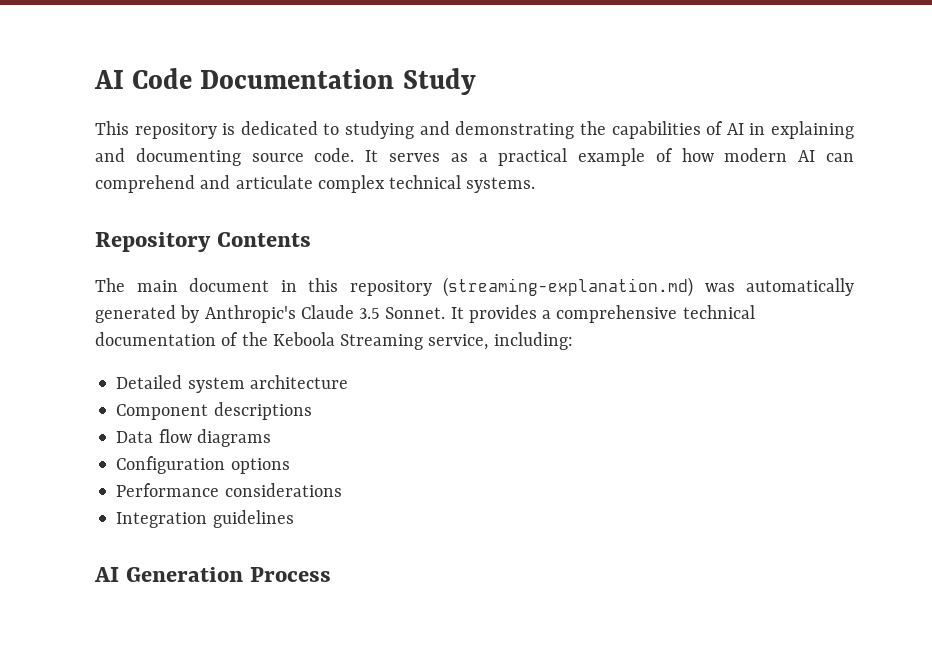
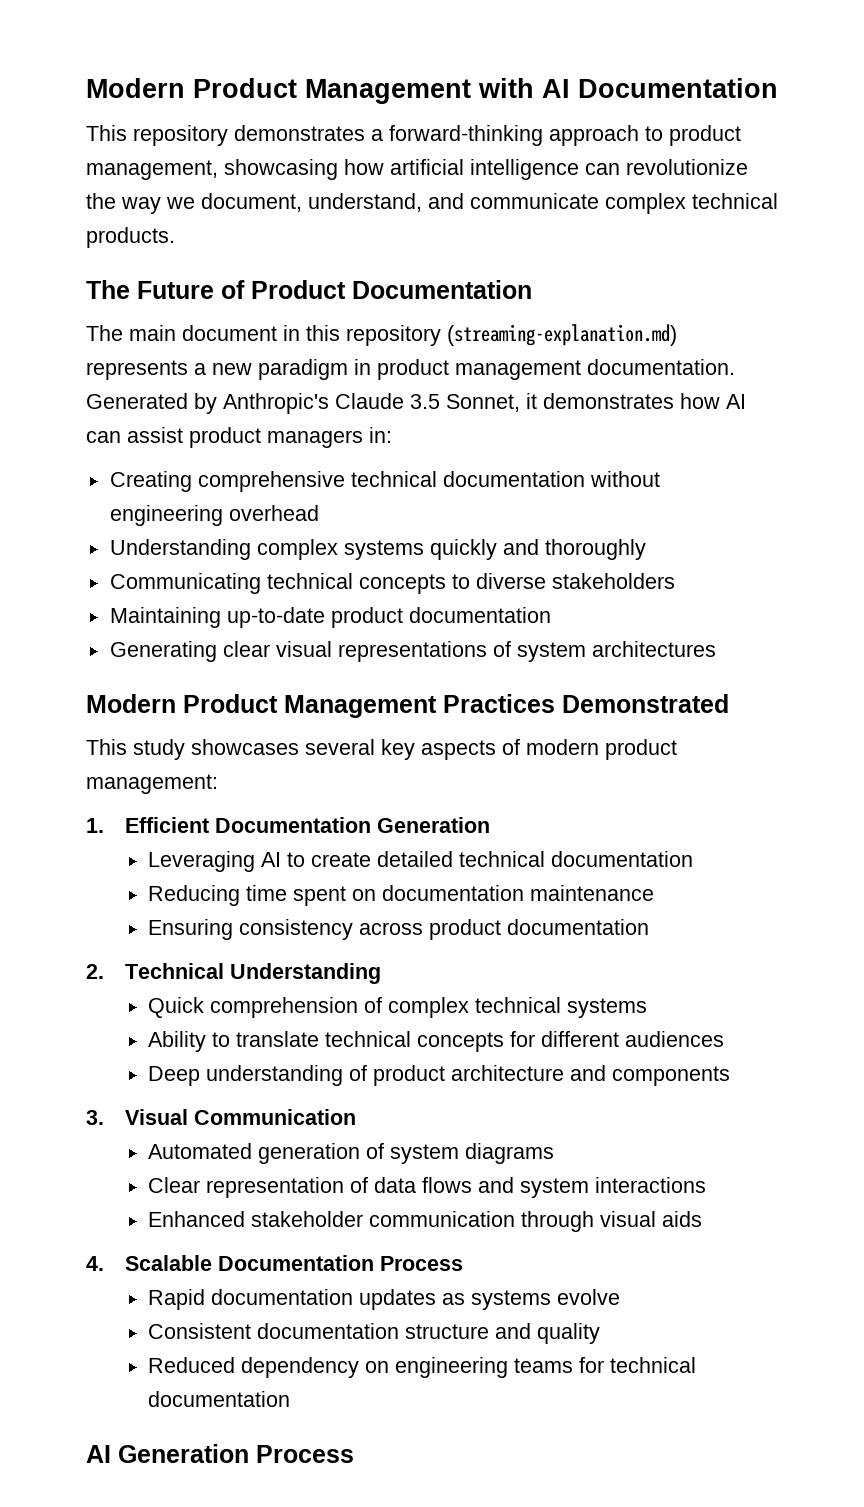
- AI Code Documentation Study
+ Modern Product Management with AI Documentation
- This repository is dedicated to studying and demonstrating the capabilities of AI in explaining and documenting source code. It serves as a practical example of how modern AI can comprehend and articulate complex technical systems.
- Repository Contents
+ This repository demonstrates a forward-thinking approach to product management, showcasing how artificial intelligence can revolutionize the way we document, understand, and communicate complex technical products.
+ The Future of Product Documentation
- The main document in this repository (streaming-explanation.md) was automatically generated by Anthropic's Claude 3.5 Sonnet. It provides a comprehensive technical documentation of the Keboola Streaming service, including:
- Detailed system architecture
- Component descriptions
- Data flow diagrams
- Configuration options
- Performance considerations
- Integration guidelines
+ The main document in this repository (streaming-explanation.md) represents a new paradigm in product management documentation. Generated by Anthropic's Claude 3.5 Sonnet, it demonstrates how AI can assist product managers in:
+ Creating comprehensive technical documentation without engineering overhead
+ Understanding complex systems quickly and thoroughly
+ Communicating technical concepts to diverse stakeholders
+ Maintaining up-to-date product documentation
+ Generating clear visual representations of system architectures
+ Modern Product Management Practices Demonstrated
+ This study showcases several key aspects of modern product management:
+ 1. Efficient Documentation Generation
+ Leveraging AI to create detailed technical documentation
+ Reducing time spent on documentation maintenance
+ Ensuring consistency across product documentation
+ 2. Technical Understanding
+ Quick comprehension of complex technical systems
+ Ability to translate technical concepts for different audiences
+ Deep understanding of product architecture and components
+ 3. Visual Communication
+ Automated generation of system diagrams
+ Clear representation of data flows and system interactions
+ Enhanced stakeholder communication through visual aids
+ 4. Scalable Documentation Process
+ Rapid documentation updates as systems evolve
+ Consistent documentation structure and quality
+ Reduced dependency on engineering teams for technical documentation

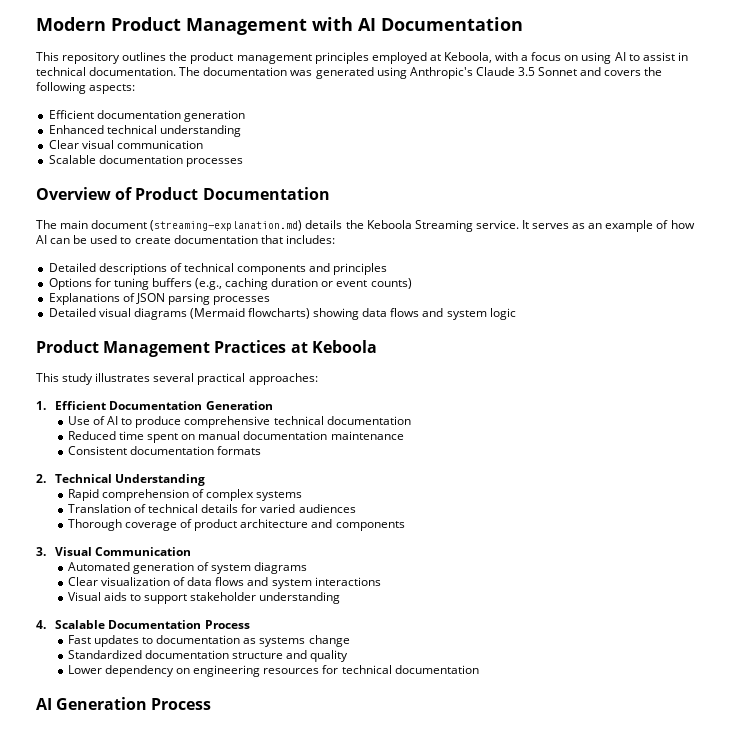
- This repository demonstrates a forward-thinking approach to product management, showcasing how artificial intelligence can revolutionize the way we document, understand, and communicate complex technical products.
- The Future of Product Documentation
+ This repository outlines the product management principles employed at Keboola, with a focus on using AI to assist in technical documentation. The documentation was generated using Anthropic's Claude 3.5 Sonnet and covers the following aspects:
+ Efficient documentation generation
+ Enhanced technical understanding
+ Clear visual communication
+ Scalable documentation processes
+ Overview of Product Documentation
- The main document in this repository (streaming-explanation.md) represents a new paradigm in product management documentation. Generated by Anthropic's Claude 3.5 Sonnet, it demonstrates how AI can assist product managers in:
- Creating comprehensive technical documentation without engineering overhead
- Understanding complex systems quickly and thoroughly
- Communicating technical concepts to diverse stakeholders
- Maintaining up-to-date product documentation
- Generating clear visual representations of system architectures
- Modern Product Management Practices Demonstrated
+ The main document (streaming-explanation.md) details the Keboola Streaming service. It serves as an example of how AI can be used to create documentation that includes:
+ Detailed descriptions of technical components and principles
+ Options for tuning buffers (e.g., caching duration or event counts)
+ Explanations of JSON parsing processes
+ Detailed visual diagrams (Mermaid flowcharts) showing data flows and system logic
+ Product Management Practices at Keboola
- This study showcases several key aspects of modern product management:
+ This study illustrates several practical approaches:
  1. Efficient Documentation Generation
- Leveraging AI to create detailed technical documentation
- Reducing time spent on documentation maintenance
+ Use of AI to produce comprehensive technical documentation
+ Reduced time spent on manual documentation maintenance
- Ensuring consistency across product documentation
+ Consistent documentation formats
- Quick comprehension of complex technical systems
+ Rapid comprehension of complex systems
- Ability to translate technical concepts for different audiences
+ Translation of technical details for varied audiences
- Deep understanding of product architecture and components
+ Thorough coverage of product architecture and components
- Clear representation of data flows and system interactions
+ Clear visualization of data flows and system interactions
- Enhanced stakeholder communication through visual aids
+ Visual aids to support stakeholder understanding
  4. Scalable Documentation Process
- Rapid documentation updates as systems evolve
- Consistent documentation structure and quality
+ Fast updates to documentation as systems change
+ Standardized documentation structure and quality
- Reduced dependency on engineering teams for technical documentation
+ Lower dependency on engineering resources for technical documentation

